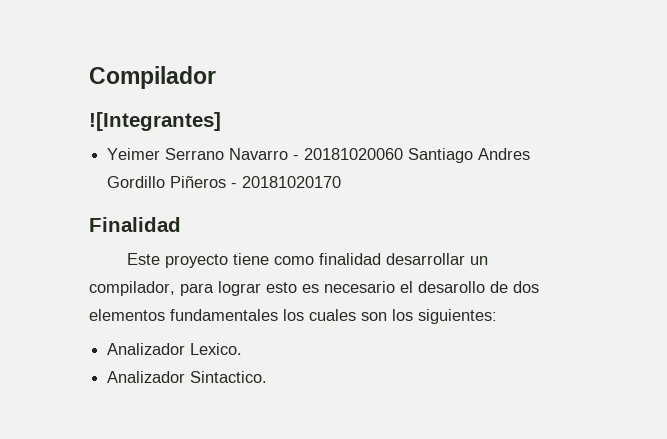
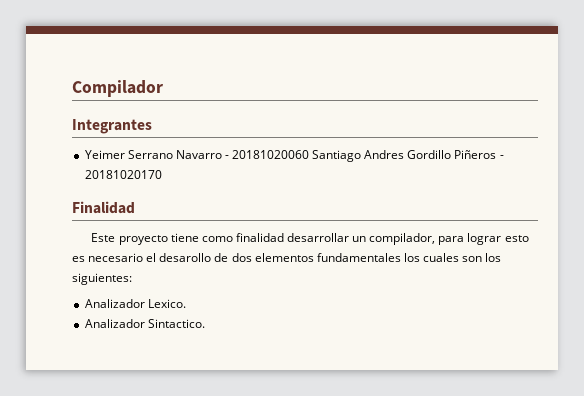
- ![Integrantes]
+ Integrantes

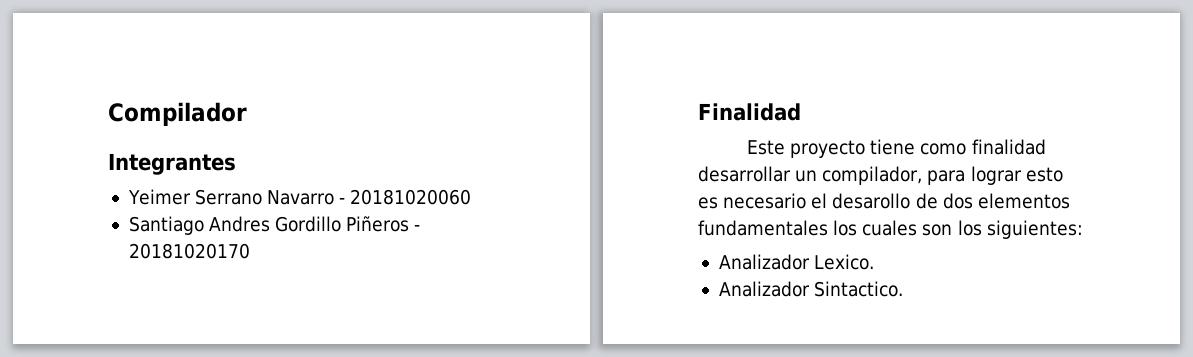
- Yeimer Serrano Navarro - 20181020060 Santiago Andres Gordillo Piñeros - 20181020170
+ Yeimer Serrano Navarro - 20181020060
+ Santiago Andres Gordillo Piñeros - 20181020170

